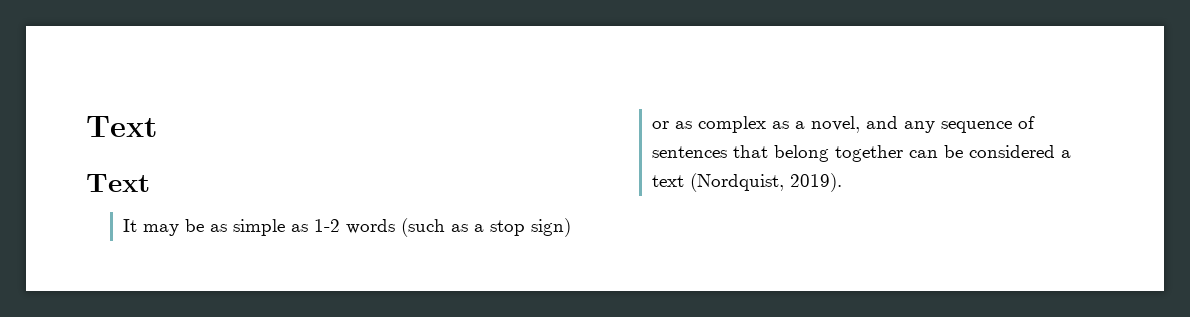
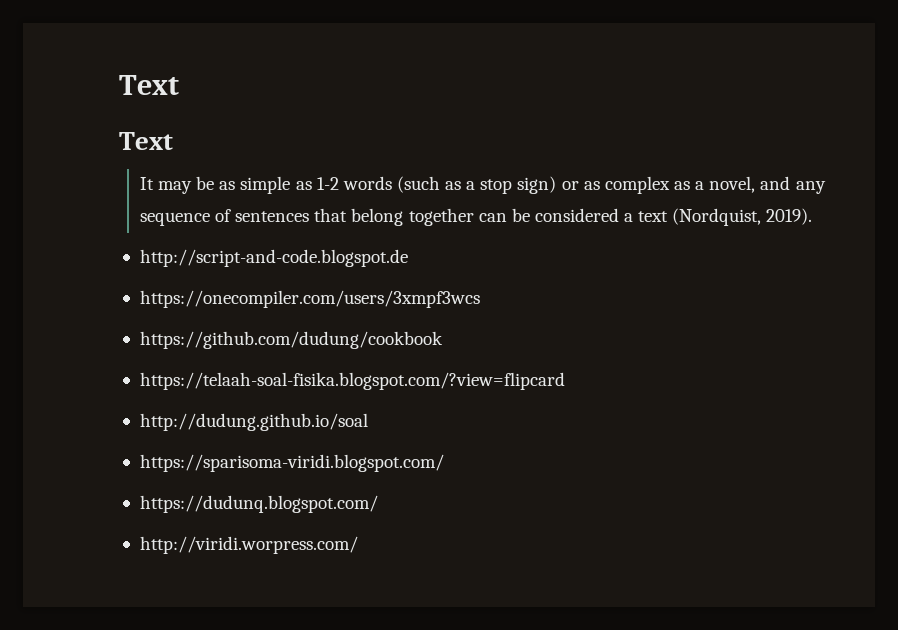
+ http://script-and-code.blogspot.de
+ https://onecompiler.com/users/3xmpf3wcs
+ https://github.com/dudung/cookbook
+ https://telaah-soal-fisika.blogspot.com/?view=flipcard
+ http://dudung.github.io/soal
+ https://sparisoma-viridi.blogspot.com/
+ https://dudunq.blogspot.com/
+ http://viridi.worpress.com/

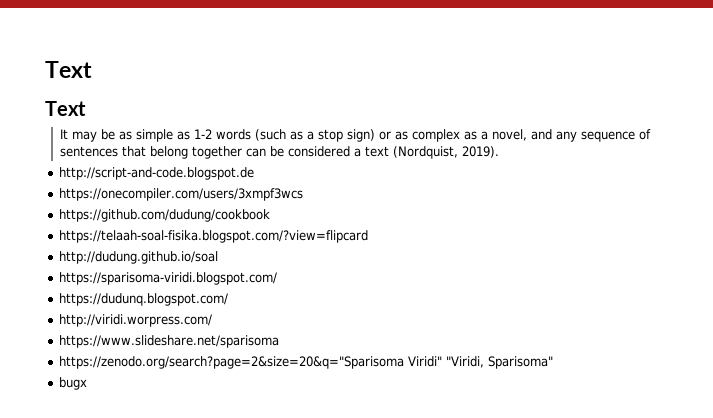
+ https://www.slideshare.net/sparisoma
+ https://zenodo.org/search?page=2&size=20&q="Sparisoma Viridi" "Viridi, Sparisoma"
+ bugx

